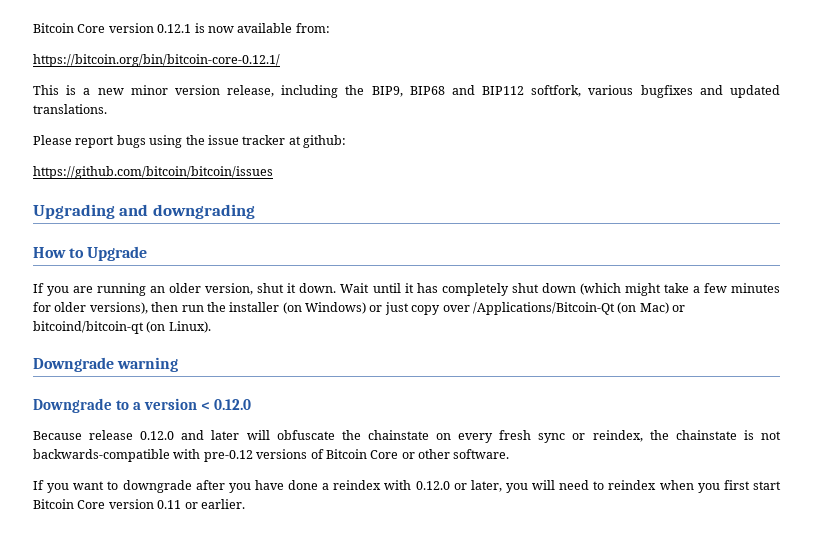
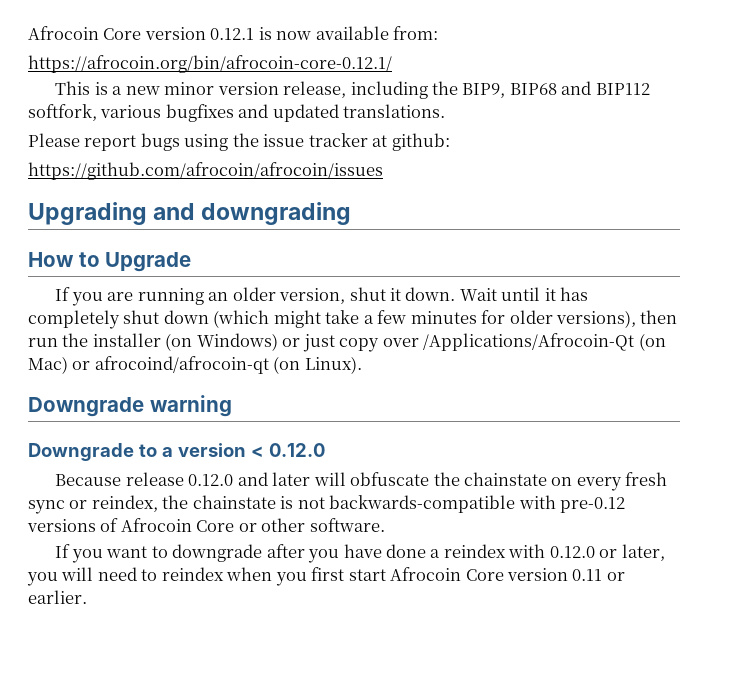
- Bitcoin Core version 0.12.1 is now available from:
+ Afrocoin Core version 0.12.1 is now available from:
- https://bitcoin.org/bin/bitcoin-core-0.12.1/
+ https://afrocoin.org/bin/afrocoin-core-0.12.1/
- https://github.com/bitcoin/bitcoin/issues
+ https://github.com/afrocoin/afrocoin/issues
- Wait until it has completely shut down (which might take a few minutes for older versions), then run the installer (on Windows) or just copy over /Applications/Bitcoin-Qt (on Mac) or bitcoind/bitcoin-qt (on Linux).
+ Wait until it has completely shut down (which might take a few minutes for older versions), then run the installer (on Windows) or just copy over /Applications/Afrocoin-Qt (on Mac) or afrocoind/afrocoin-qt (on Linux).
- Because release 0.12.0 and later will obfuscate the chainstate on every fresh sync or reindex, the chainstate is not backwards-compatible with pre-0.12 versions of Bitcoin Core or other software.
+ Because release 0.12.0 and later will obfuscate the chainstate on every fresh sync or reindex, the chainstate is not backwards-compatible with pre-0.12 versions of Afrocoin Core or other software.
- If you want to downgrade after you have done a reindex with 0.12.0 or later, you will need to reindex when you first start Bitcoin Core version 0.11 or earlier.
+ If you want to downgrade after you have done a reindex with 0.12.0 or later, you will need to reindex when you first start Afrocoin Core version 0.11 or earlier.

